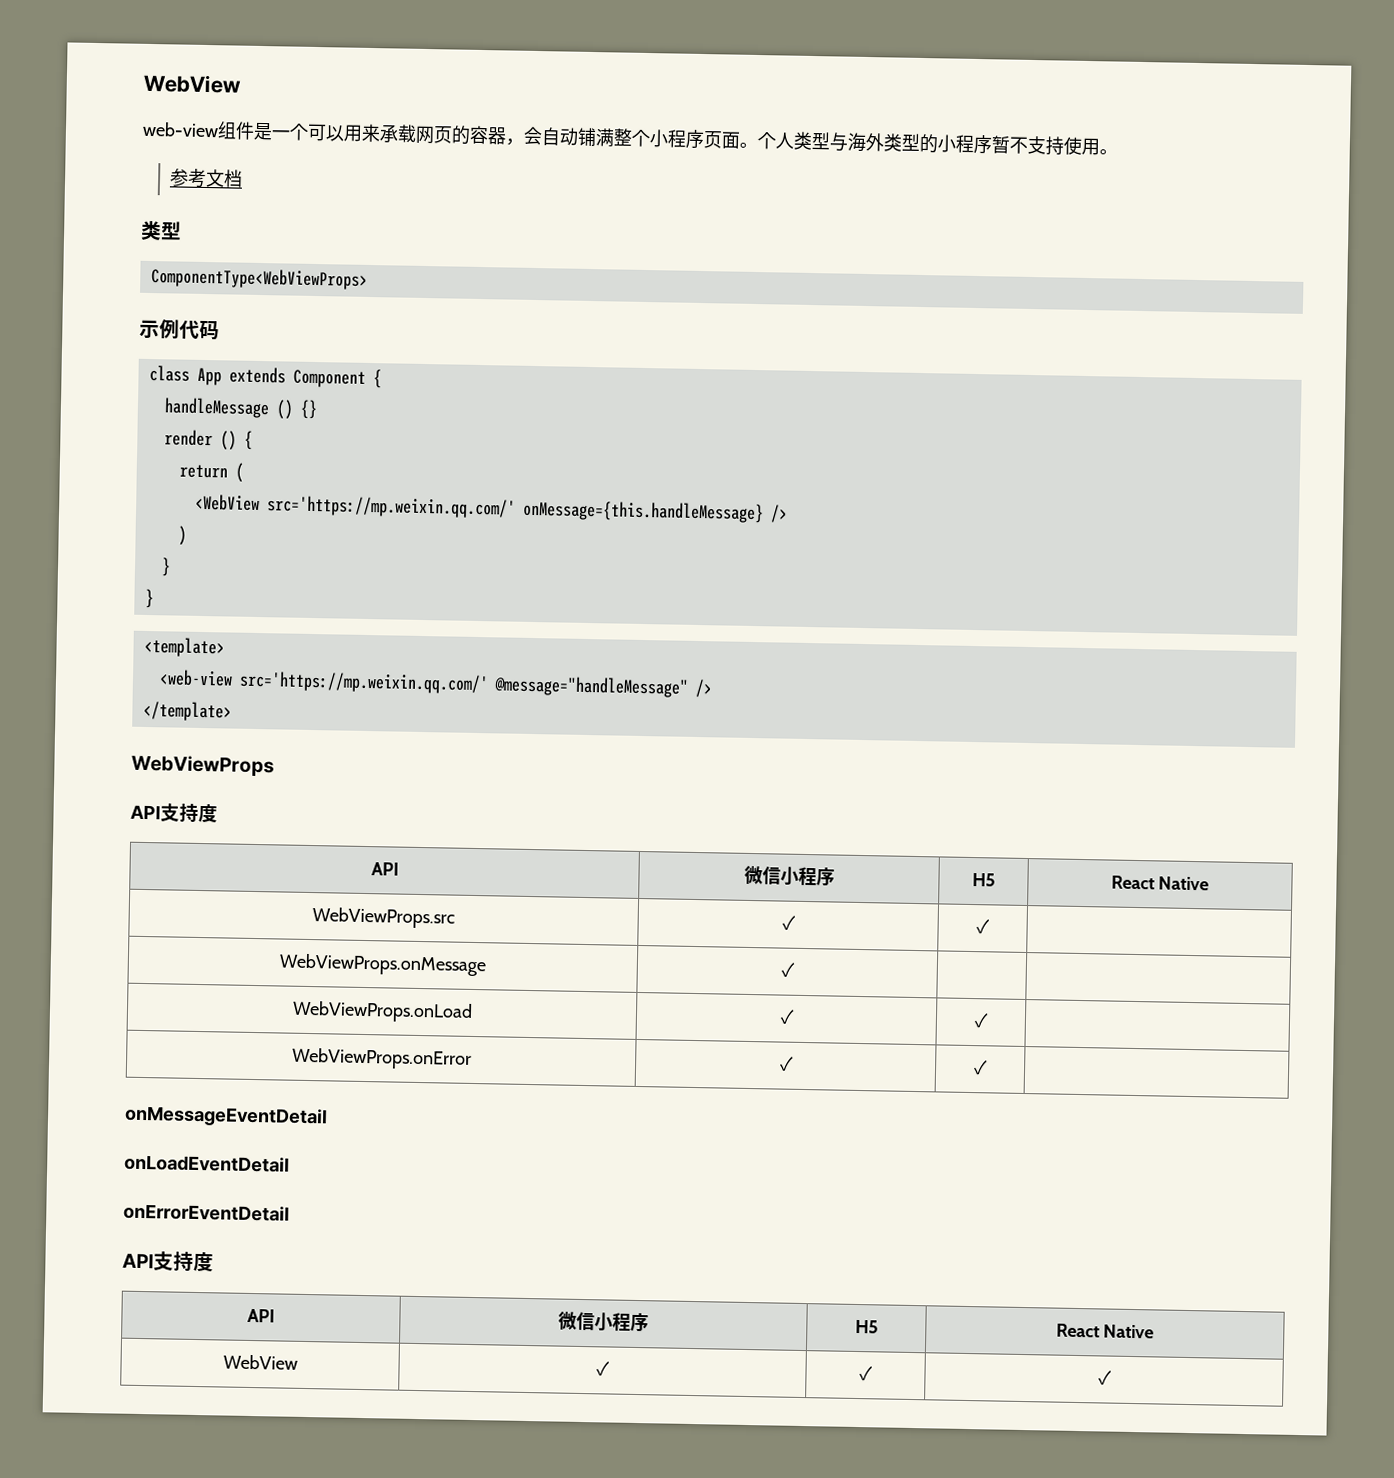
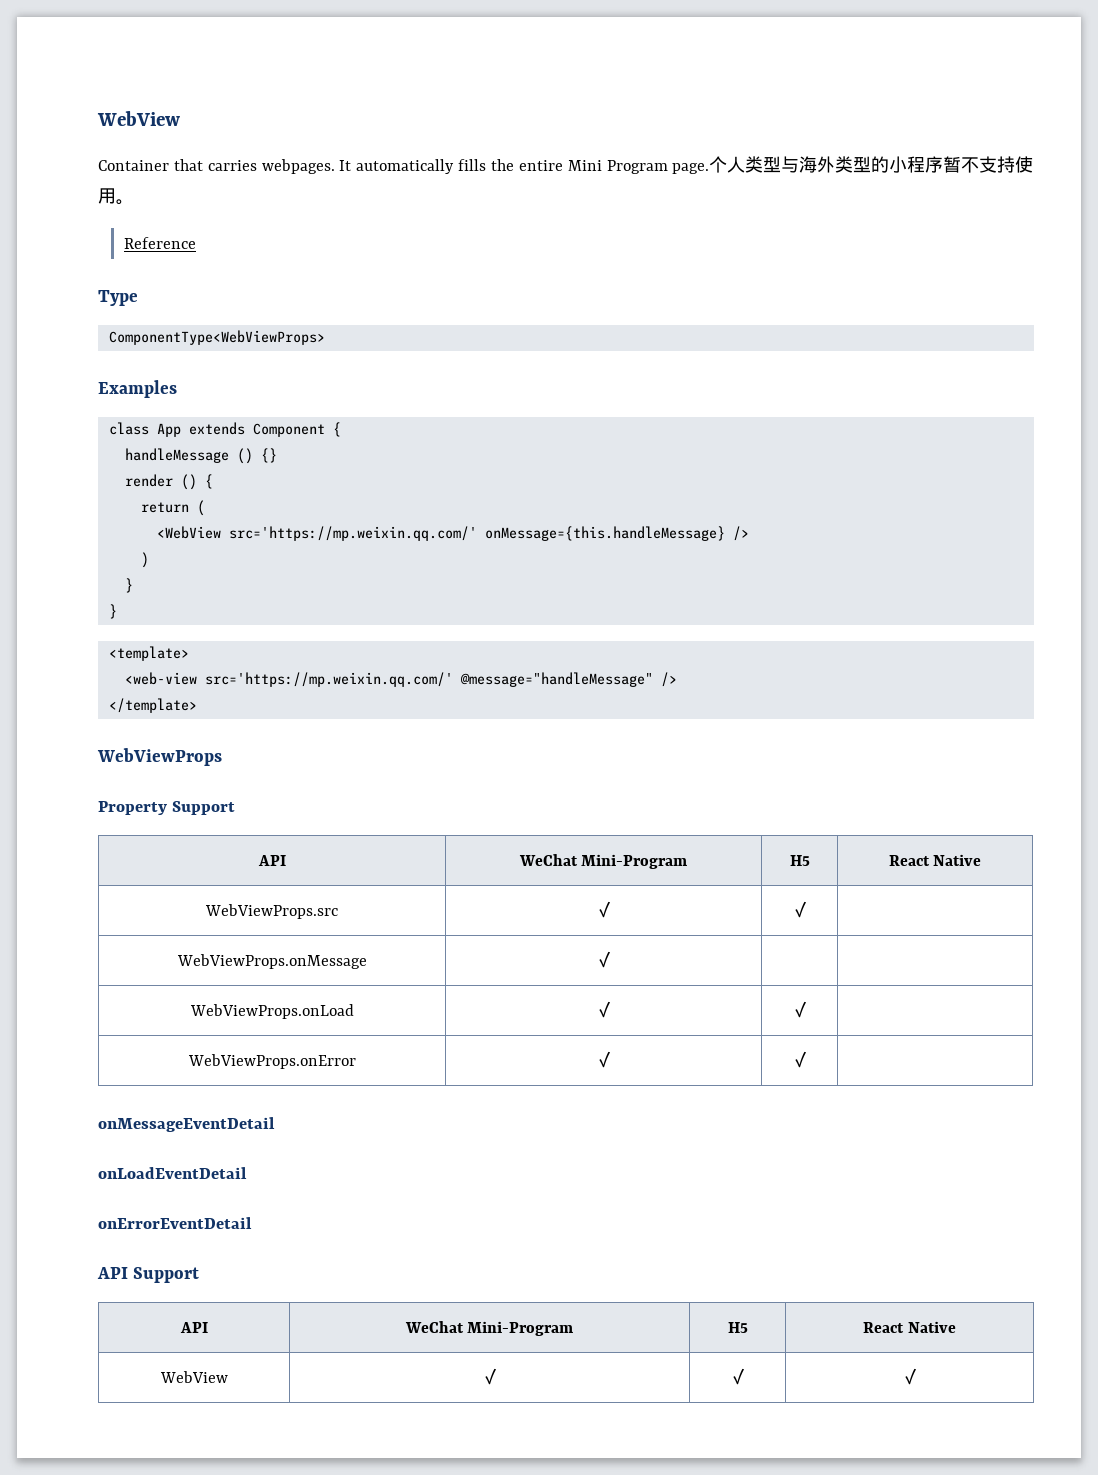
- web-view组件是一个可以用来承载网页的容器，会自动铺满整个小程序页面。
+ Container that carries webpages. It automatically fills the entire Mini Program page.
- 参考文档
- 类型
+ Reference
+ Type
- 示例代码
+ Examples
  WebViewProps
- API支持度
- API | 微信小程序 | H5 | React Native
+ Property Support
+ API | WeChat Mini-Program | H5 | React Native
  onErrorEventDetail
- API支持度
- API | 微信小程序 | H5 | React Native
+ API Support
+ API | WeChat Mini-Program | H5 | React Native

